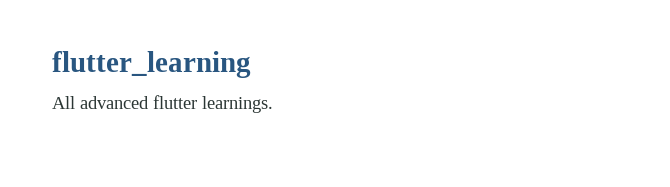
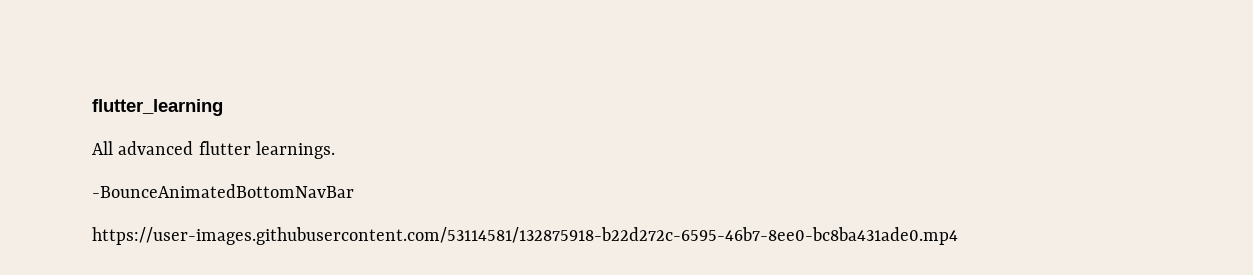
+ -BounceAnimatedBottomNavBar
+ https://user-images.githubusercontent.com/53114581/132875918-b22d272c-6595-46b7-8ee0-bc8ba431ade0.mp4

